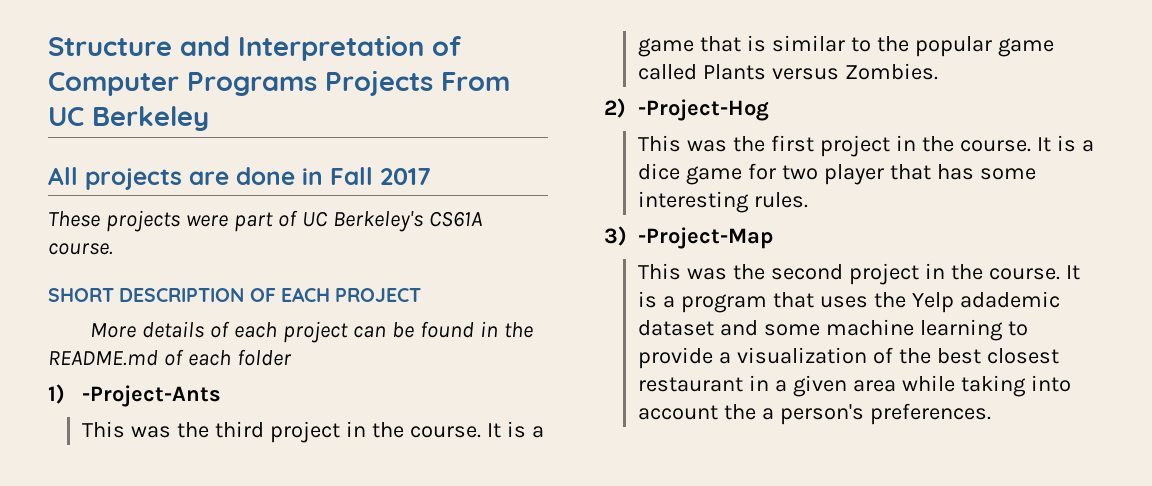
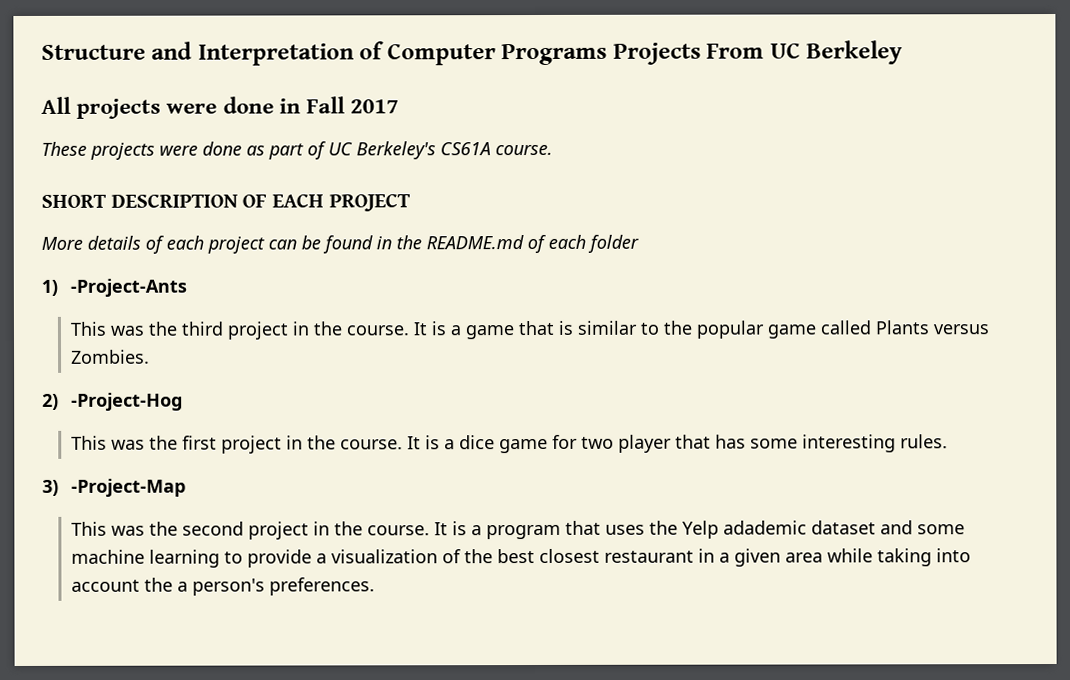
- All projects are done in Fall 2017
+ All projects were done in Fall 2017
- These projects were part of UC Berkeley's CS61A course.
+ These projects were done as part of UC Berkeley's CS61A course.

